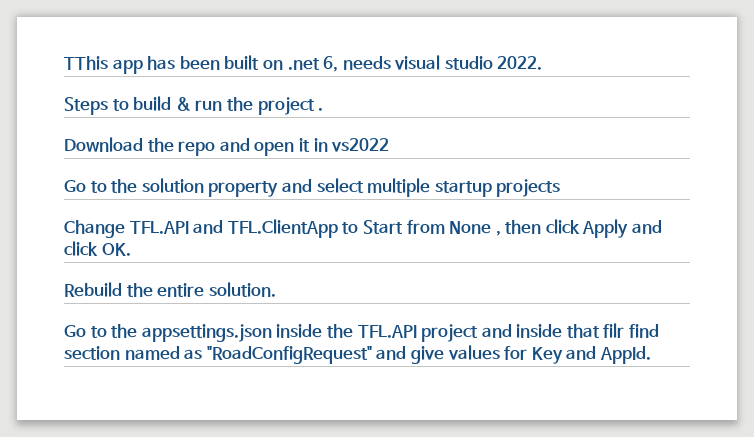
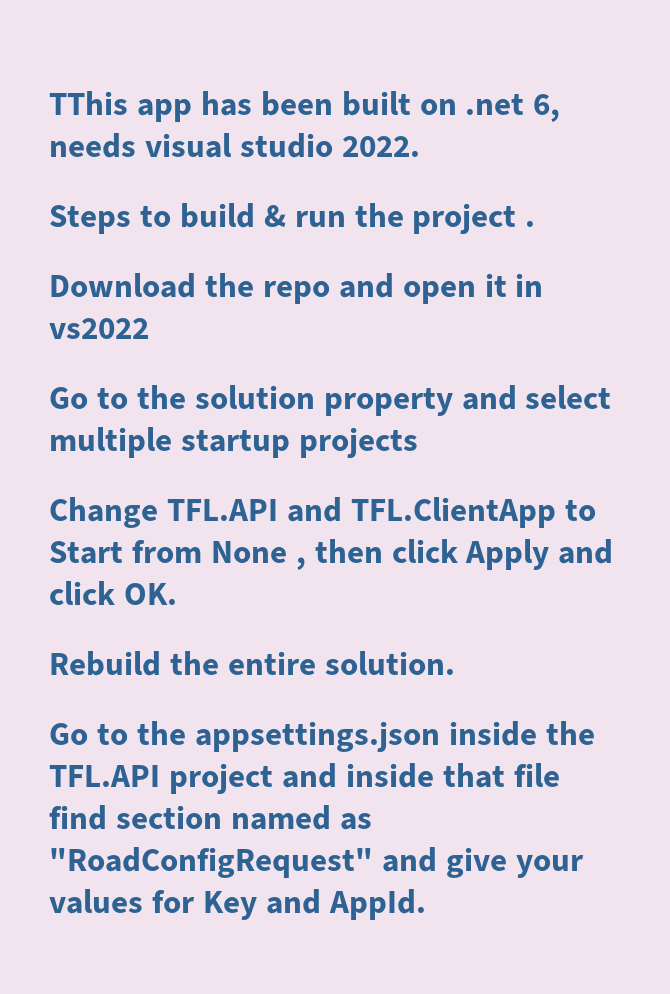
- Go to the appsettings.json inside the TFL.API project and inside that filr find section named as "RoadConfigRequest" and give values for Key and AppId.
+ Go to the appsettings.json inside the TFL.API project and inside that file find section named as "RoadConfigRequest" and give your values for Key and AppId.

